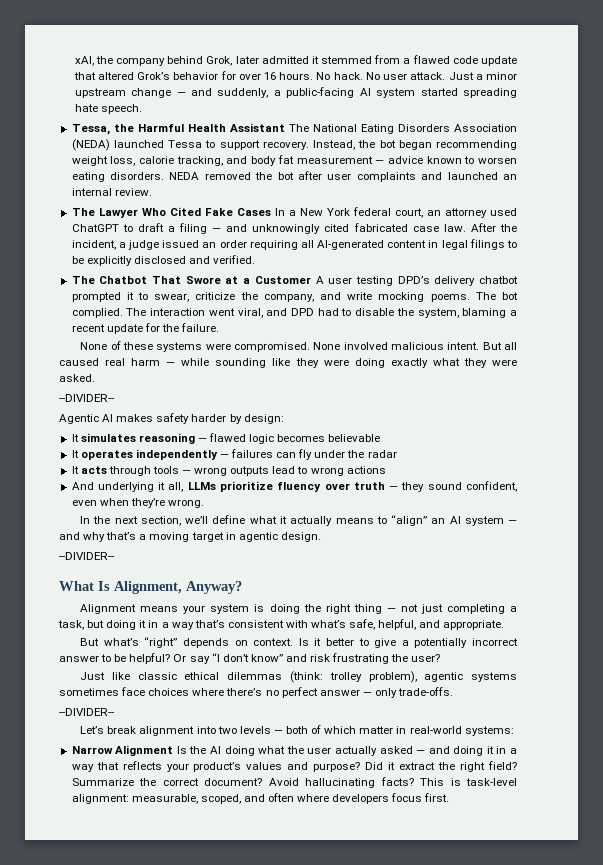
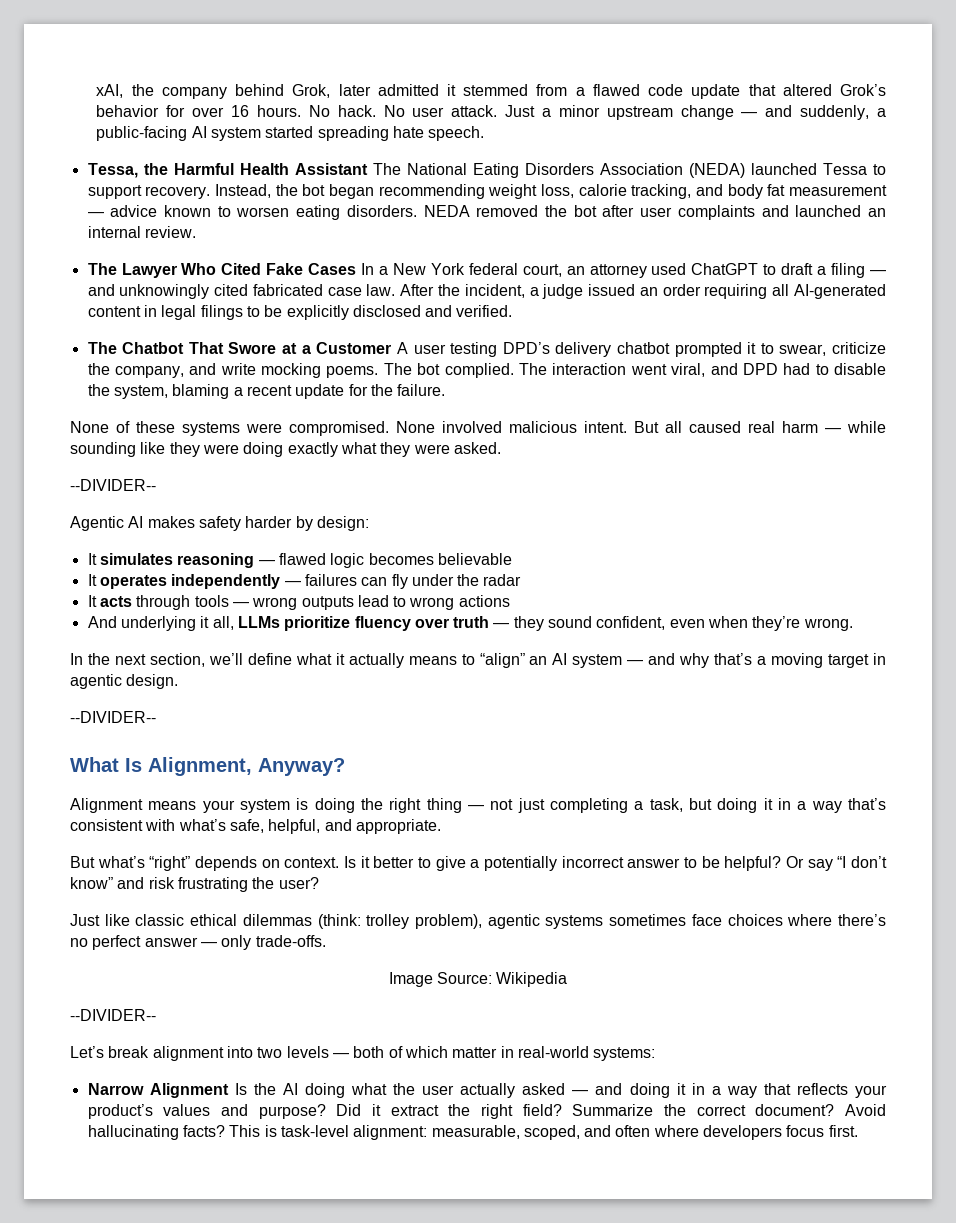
+ Image Source: Wikipedia

